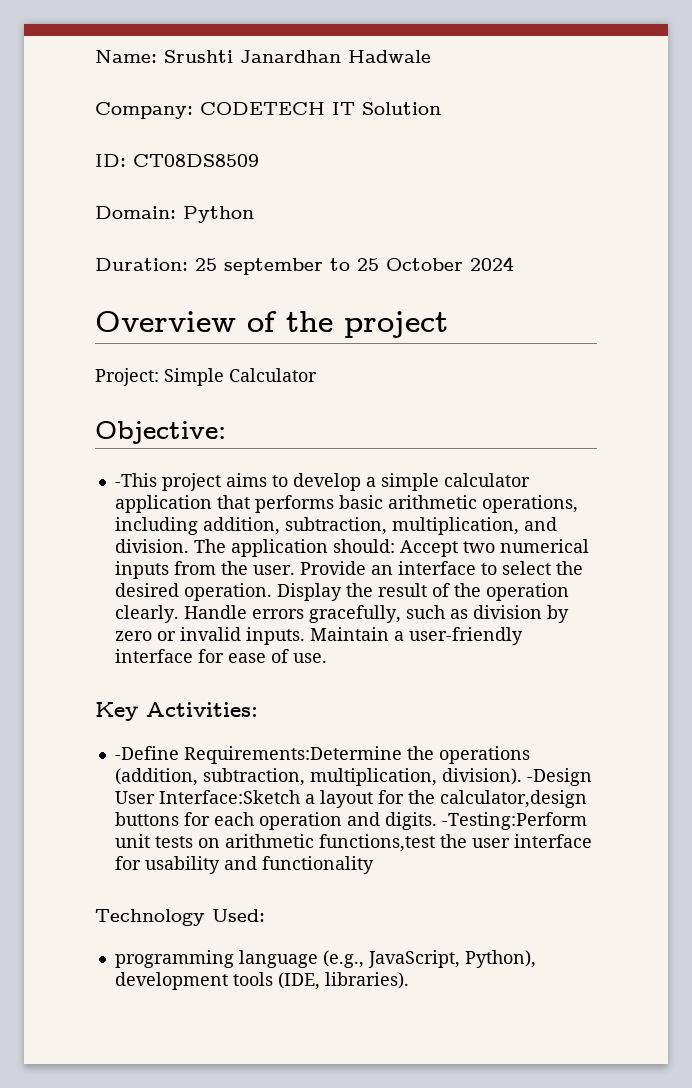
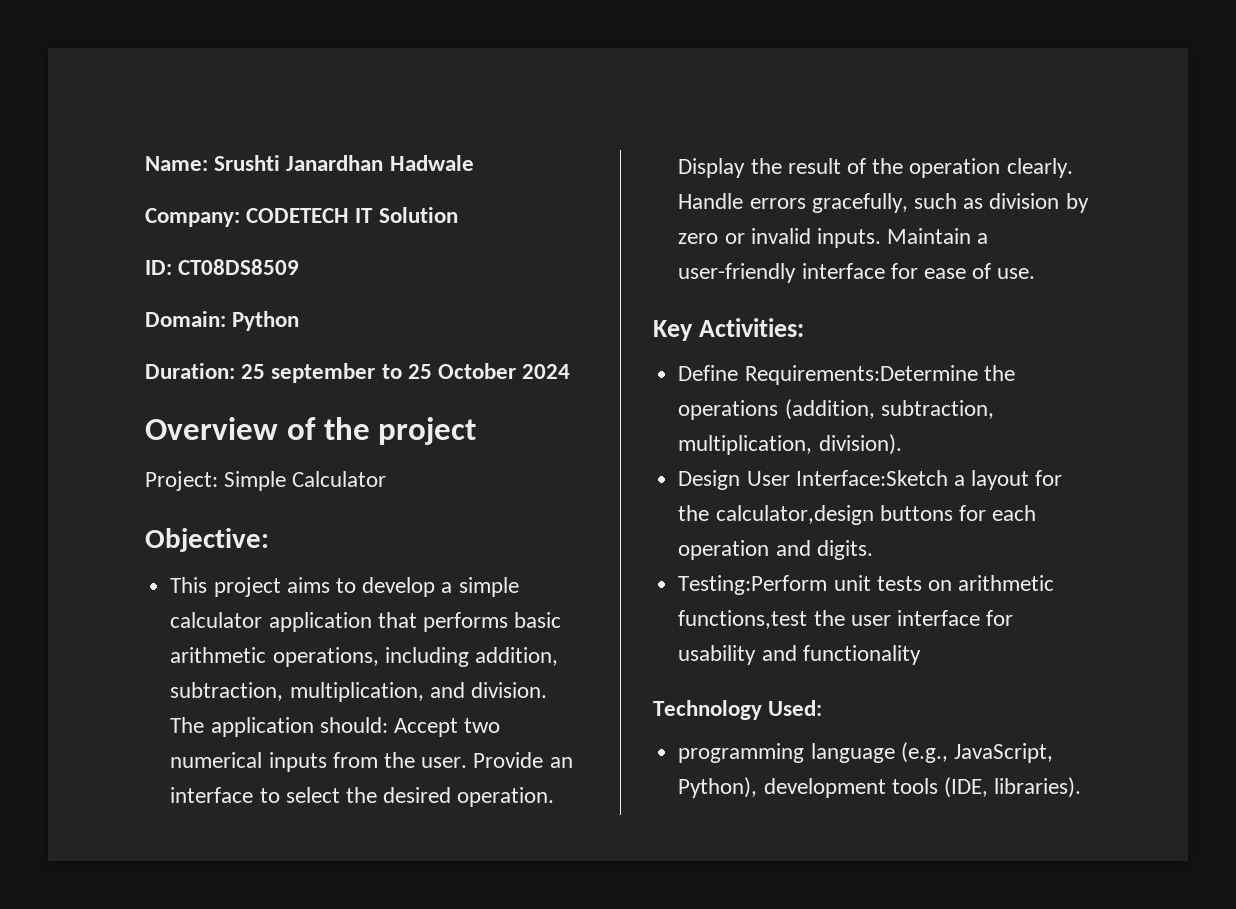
- -This project aims to develop a simple calculator application that performs basic arithmetic operations, including addition, subtraction, multiplication, and division.
+ This project aims to develop a simple calculator application that performs basic arithmetic operations, including addition, subtraction, multiplication, and division.
- -Define Requirements:Determine the operations (addition, subtraction, multiplication, division). -Design User Interface:Sketch a layout for the calculator,design buttons for each operation and digits. -Testing:Perform unit tests on arithmetic functions,test the user interface for usability and functionality
+ Define Requirements:Determine the operations (addition, subtraction, multiplication, division).
+ Design User Interface:Sketch a layout for the calculator,design buttons for each operation and digits.
+ Testing:Perform unit tests on arithmetic functions,test the user interface for usability and functionality

